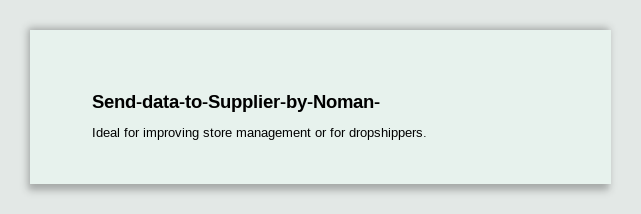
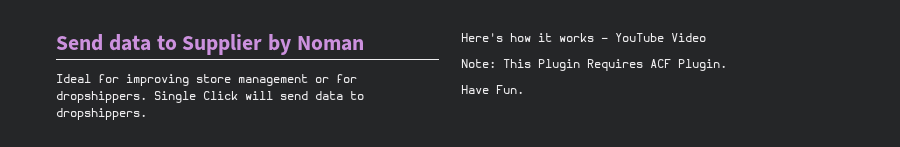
- Send-data-to-Supplier-by-Noman-
+ Send data to Supplier by Noman
+ Single Click will send data to dropshippers.
+ Here's how it works - YouTube Video
+ Note: This Plugin Requires ACF Plugin.
+ Have Fun.

